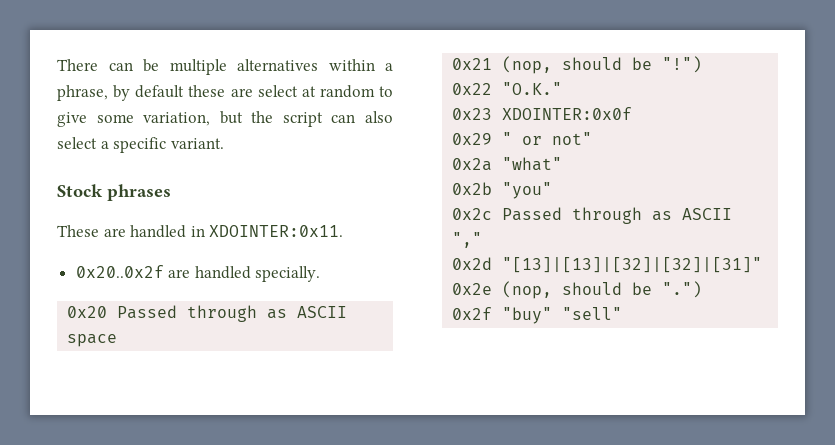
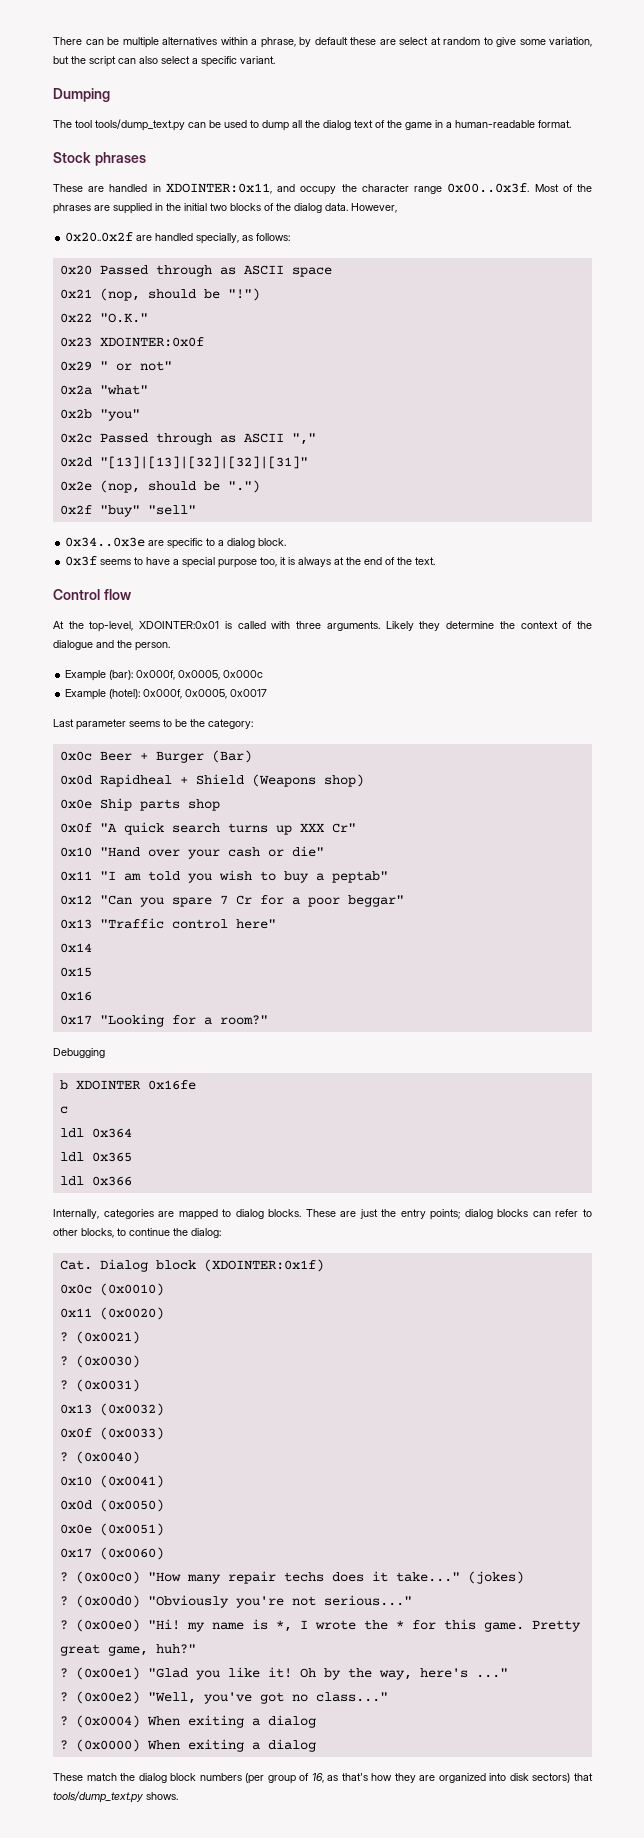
+ Dumping
+ The tool tools/dump_text.py can be used to dump all the dialog text of the game in a human-readable format.
- These are handled in XDOINTER:0x11.
+ These are handled in XDOINTER:0x11, and occupy the character range 0x00..0x3f. Most of the phrases are supplied in the initial two blocks of the dialog data. However,
- 0x20..0x2f are handled specially.
+ 0x20..0x2f are handled specially, as follows:
+ 0x34..0x3e are specific to a dialog block.
+ 0x3f seems to have a special purpose too, it is always at the end of the text.
+ Control flow
+ At the top-level, XDOINTER:0x01 is called with three arguments. Likely they determine the context of the dialogue and the person.
+ Example (bar): 0x000f, 0x0005, 0x000c
+ Example (hotel): 0x000f, 0x0005, 0x0017
+ Last parameter seems to be the category:
+ 0x0c Beer + Burger (Bar)
+ 0x0d Rapidheal + Shield (Weapons shop)
+ 0x0e Ship parts shop
+ 0x0f "A quick search turns up XXX Cr"
+ 0x10 "Hand over your cash or die"
+ 0x11 "I am told you wish to buy a peptab"
+ 0x12 "Can you spare 7 Cr for a poor beggar"
+ 0x13 "Traffic control here"
+ 0x14
+ 0x15
+ 0x16
+ 0x17 "Looking for a room?"
+ Debugging
+ b XDOINTER 0x16fe
+ c
+ ldl 0x364
+ ldl 0x365
+ ldl 0x366
+ Internally, categories are mapped to dialog blocks. These are just the entry points; dialog blocks can refer to other blocks, to continue the dialog:
+ Cat. Dialog block (XDOINTER:0x1f)
+ 0x0c (0x0010)
+ 0x11 (0x0020)
+ ? (0x0021)
+ ? (0x0030)
+ ? (0x0031)
+ 0x13 (0x0032)
+ 0x0f (0x0033)
+ ? (0x0040)
+ 0x10 (0x0041)
+ 0x0d (0x0050)
+ 0x0e (0x0051)
+ 0x17 (0x0060)
+ ? (0x00c0) "How many repair techs does it take..." (jokes)
+ ? (0x00d0) "Obviously you're not serious..."
+ ? (0x00e0) "Hi! my name is *, I wrote the * for this game. Pretty great game, huh?"
+ ? (0x00e1) "Glad you like it! Oh by the way, here's ..."
+ ? (0x00e2) "Well, you've got no class..."
+ ? (0x0004) When exiting a dialog
+ ? (0x0000) When exiting a dialog
+ These match the dialog block numbers (per group of 16, as that's how they are organized into disk sectors) that tools/dump_text.py shows.

